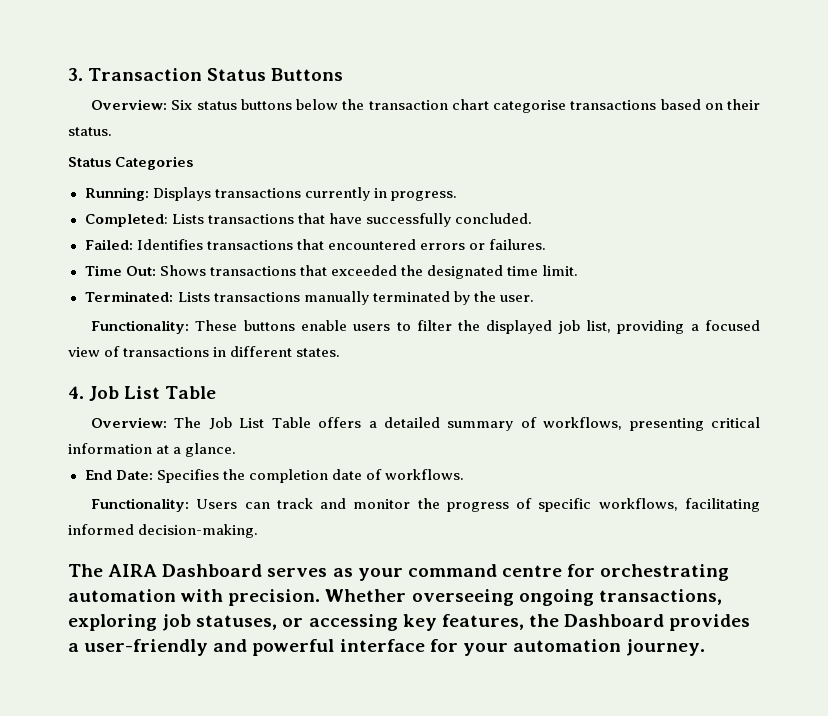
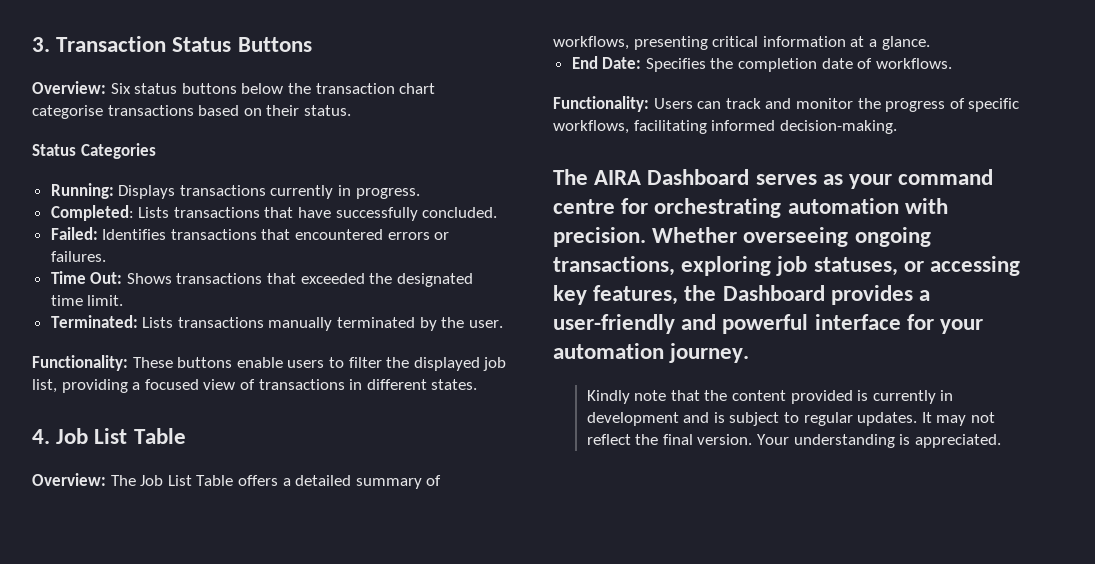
+ Kindly note that the content provided is currently in development and is subject to regular updates. It may not reflect the final version. Your understanding is appreciated.

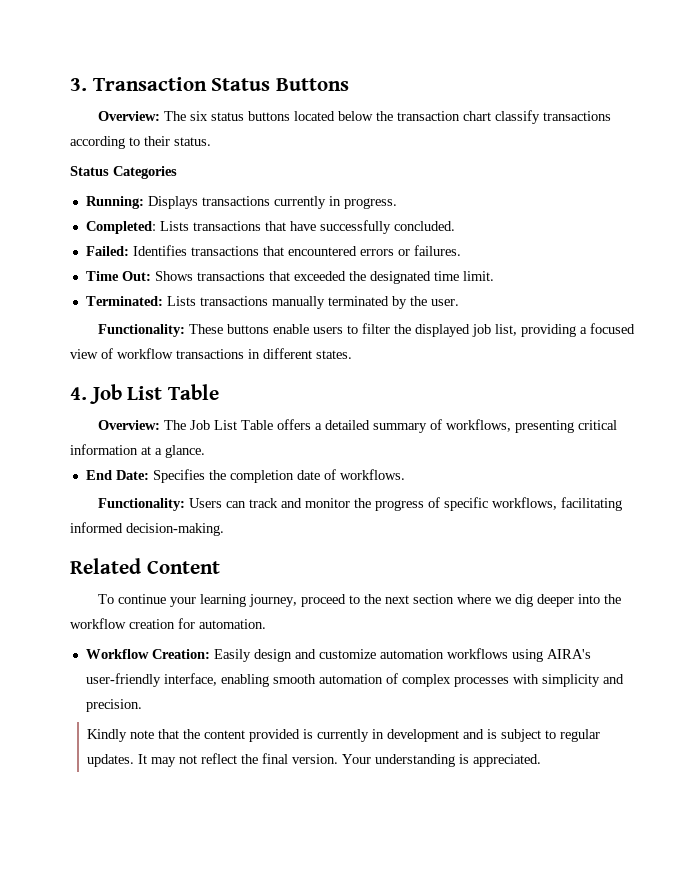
- Overview: Six status buttons below the transaction chart categorise transactions based on their status.
+ Overview: The six status buttons located below the transaction chart classify transactions according to their status.
- Functionality: These buttons enable users to filter the displayed job list, providing a focused view of transactions in different states.
+ Functionality: These buttons enable users to filter the displayed job list, providing a focused view of workflow transactions in different states.
- The AIRA Dashboard serves as your command centre for orchestrating automation with precision. Whether overseeing ongoing transactions, exploring job statuses, or accessing key features, the Dashboard provides a user-friendly and powerful interface for your automation journey.
+ Related Content
+ To continue your learning journey, proceed to the next section where we dig deeper into the workflow creation for automation.
+ Workflow Creation: Easily design and customize automation workflows using AIRA's user-friendly interface, enabling smooth automation of complex processes with simplicity and precision.

